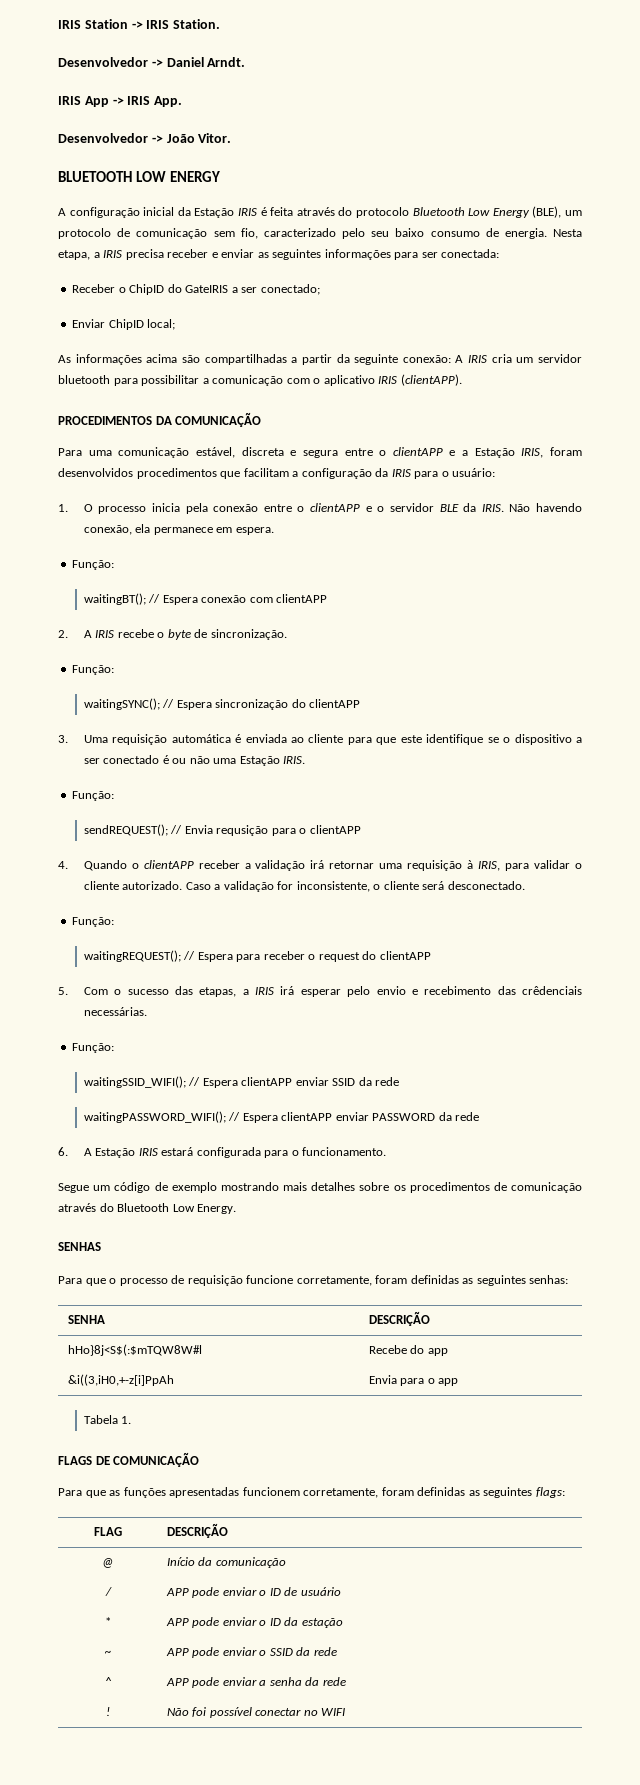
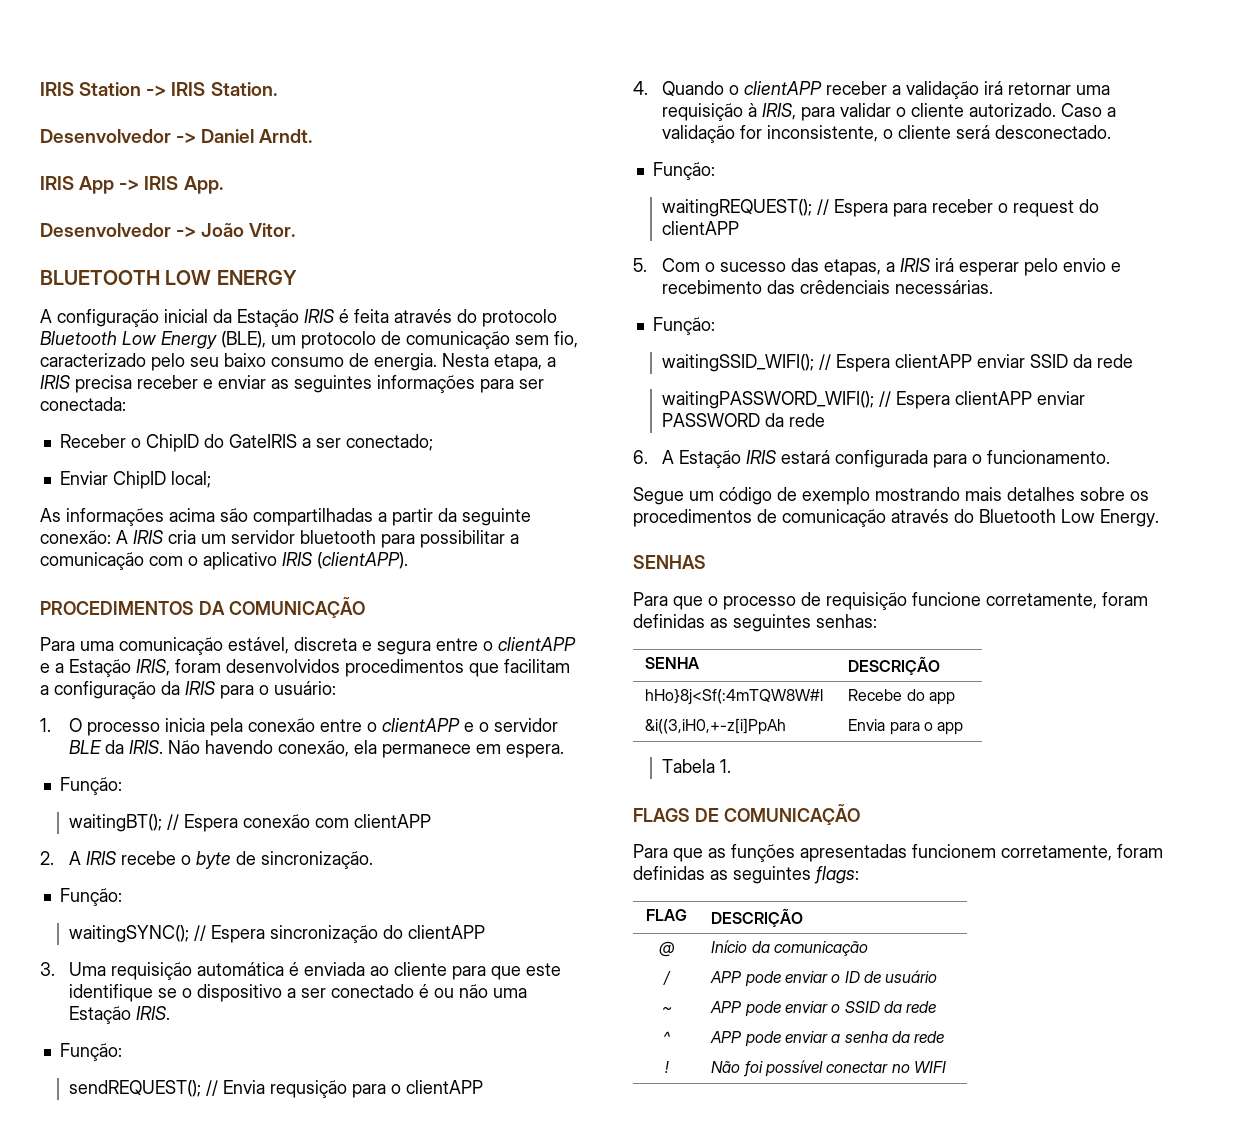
- hHo}8j<S$(:$mTQW8W#l | Recebe do app
+ hHo}8j<Sf(:4mTQW8W#l | Recebe do app
- * | APP pode enviar o ID da estação

